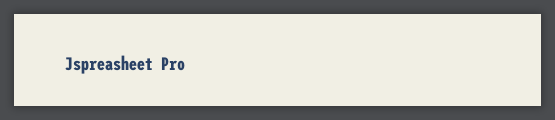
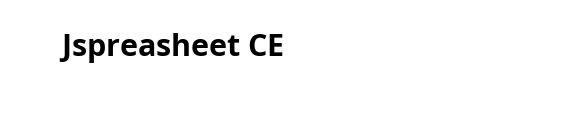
- Jspreasheet Pro
+ Jspreasheet CE

